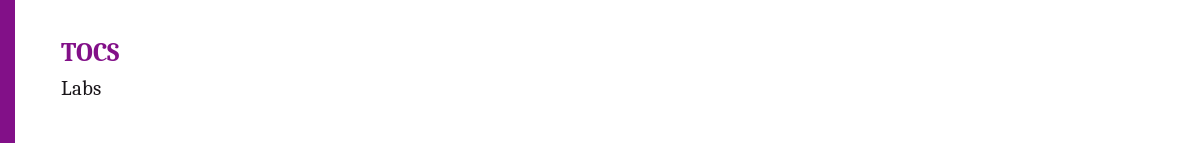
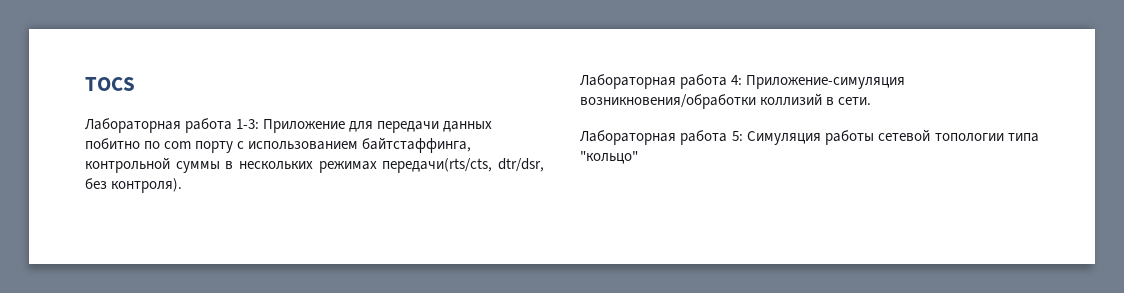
- Labs
+ Лабораторная работа 1-3: Приложение для передачи данных побитно по com порту с использованием байтстаффинга, контрольной суммы в нескольких режимах передачи(rts/cts, dtr/dsr, без контроля).
+ Лабораторная работа 4: Приложение-симуляция возникновения/обработки коллизий в сети.
+ Лабораторная работа 5: Симуляция работы сетевой топологии типа "кольцо"

